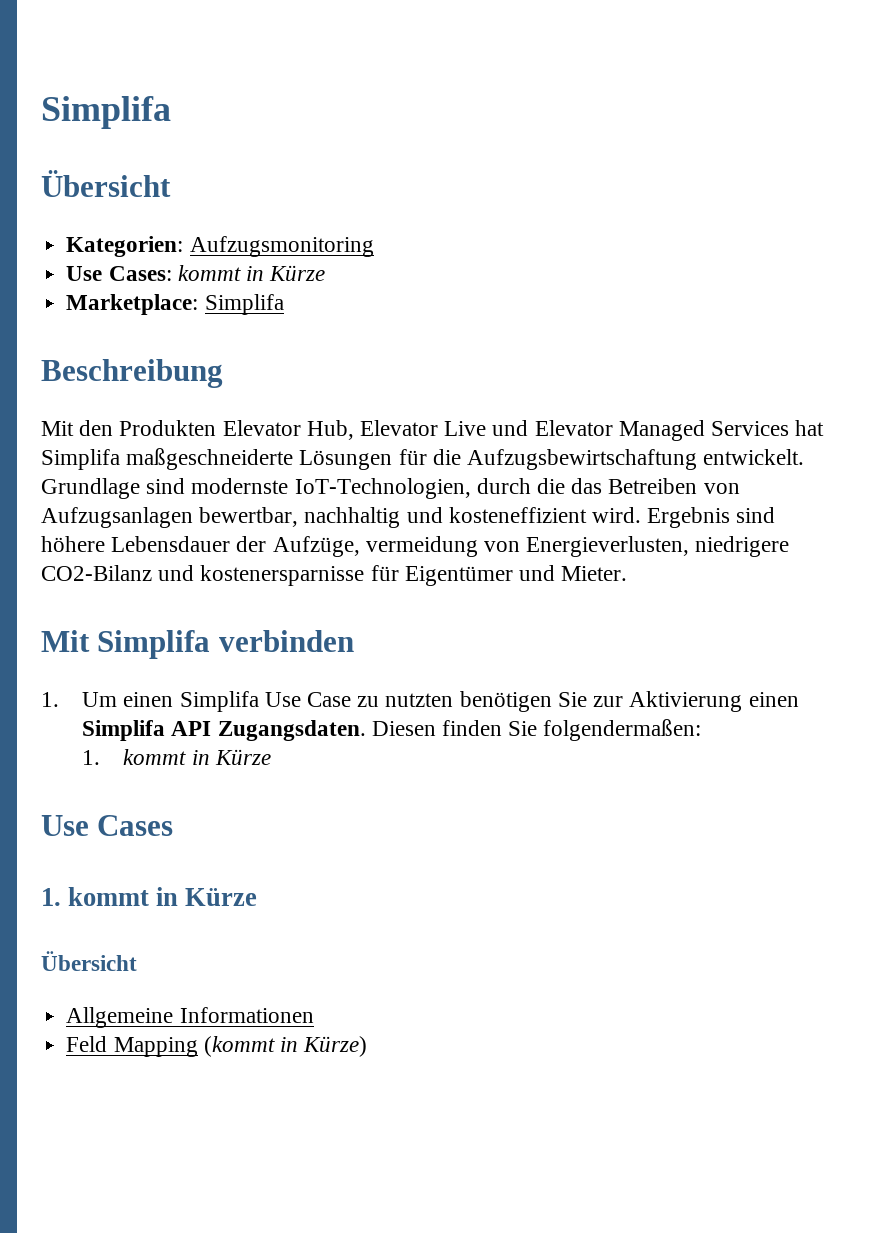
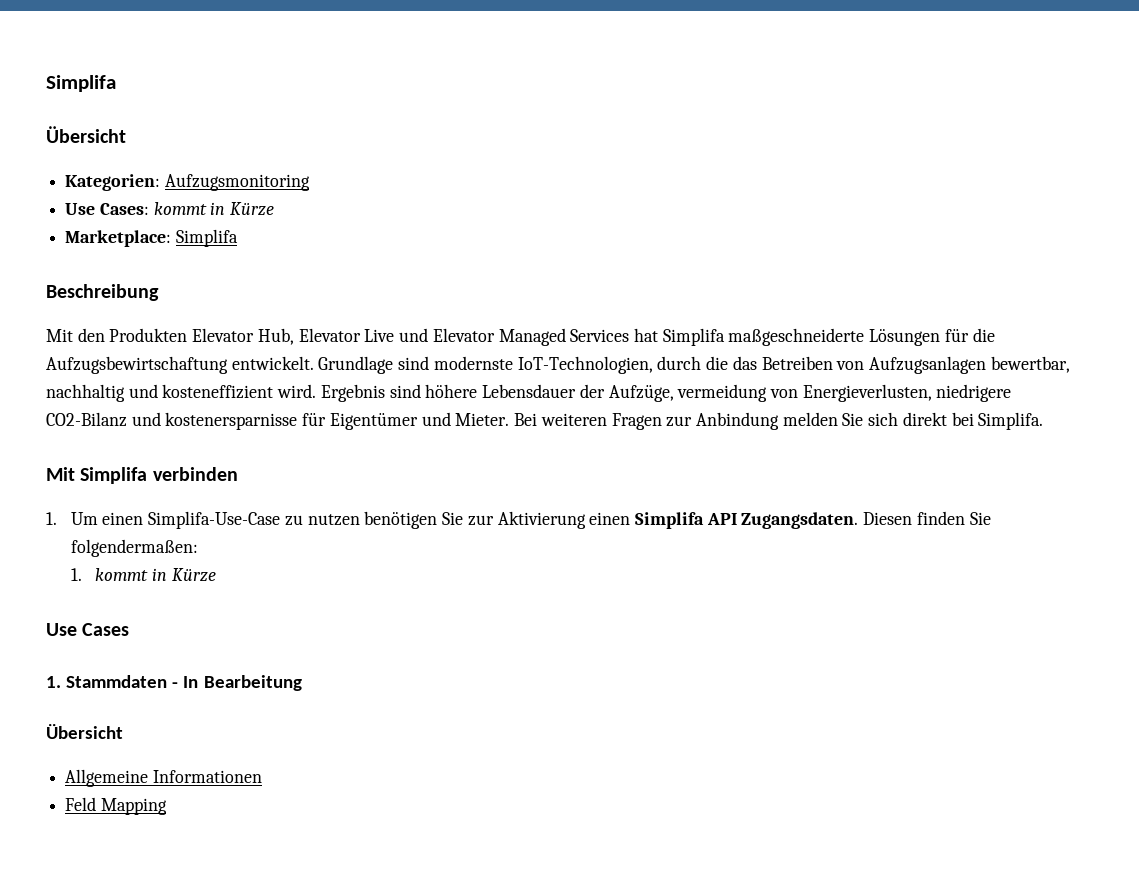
+ Bei weiteren Fragen zur Anbindung melden Sie sich direkt bei Simplifa.
- 1. Um einen Simplifa Use Case zu nutzten benötigen Sie zur Aktivierung einen Simplifa API Zugangsdaten.
+ 1. Um einen Simplifa-Use-Case zu nutzen benötigen Sie zur Aktivierung einen Simplifa API Zugangsdaten.
  Use Cases
- 1. kommt in Kürze
+ 1. Stammdaten - In Bearbeitung
- Feld Mapping (kommt in Kürze)
+ Feld Mapping

